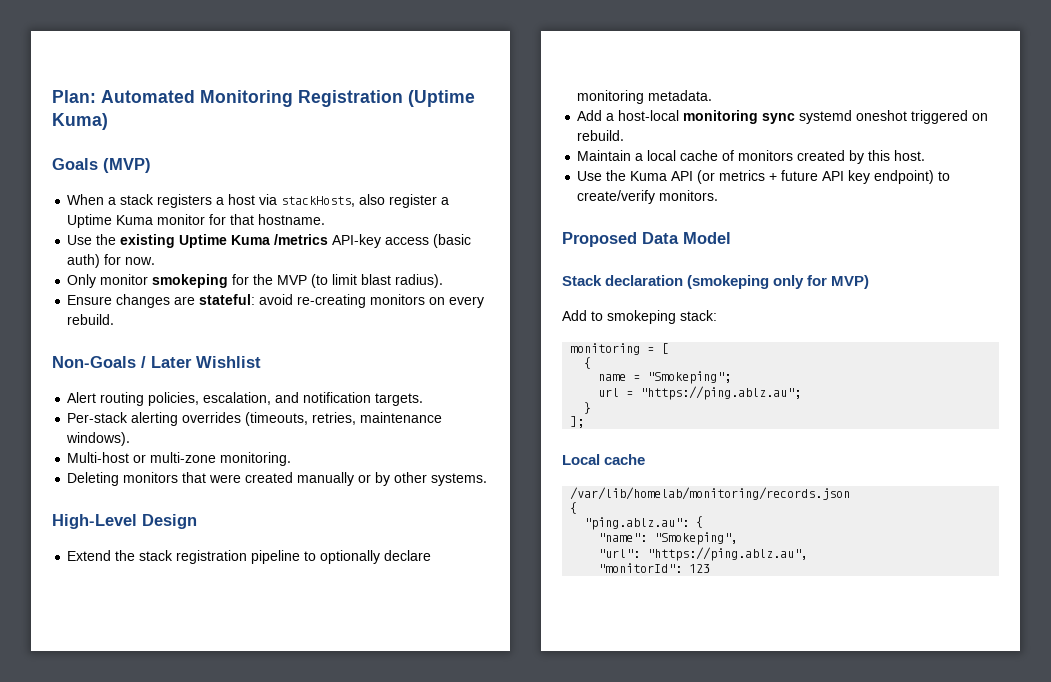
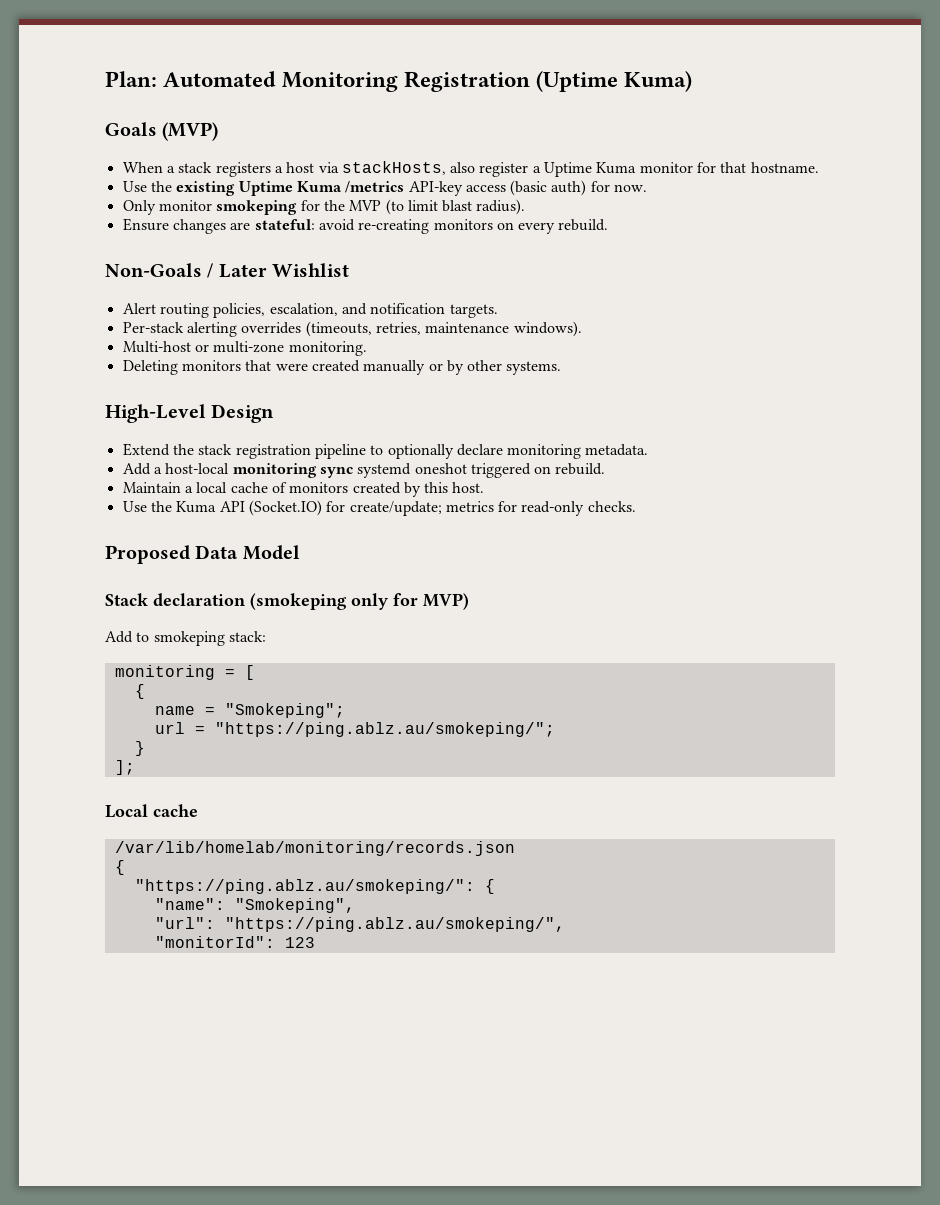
- Use the Kuma API (or metrics + future API key endpoint) to create/verify monitors.
+ Use the Kuma API (Socket.IO) for create/update; metrics for read-only checks.
- url = "https://ping.ablz.au";
+ url = "https://ping.ablz.au/smokeping/";
- "ping.ablz.au": {
+ "https://ping.ablz.au/smokeping/": {
- "url": "https://ping.ablz.au",
+ "url": "https://ping.ablz.au/smokeping/",

